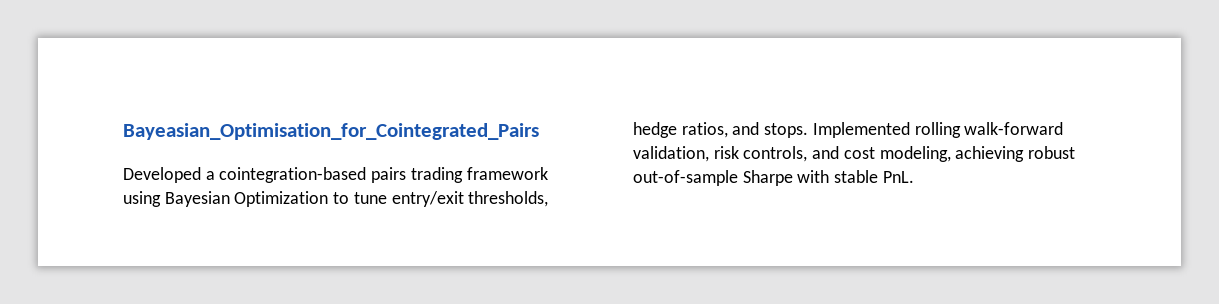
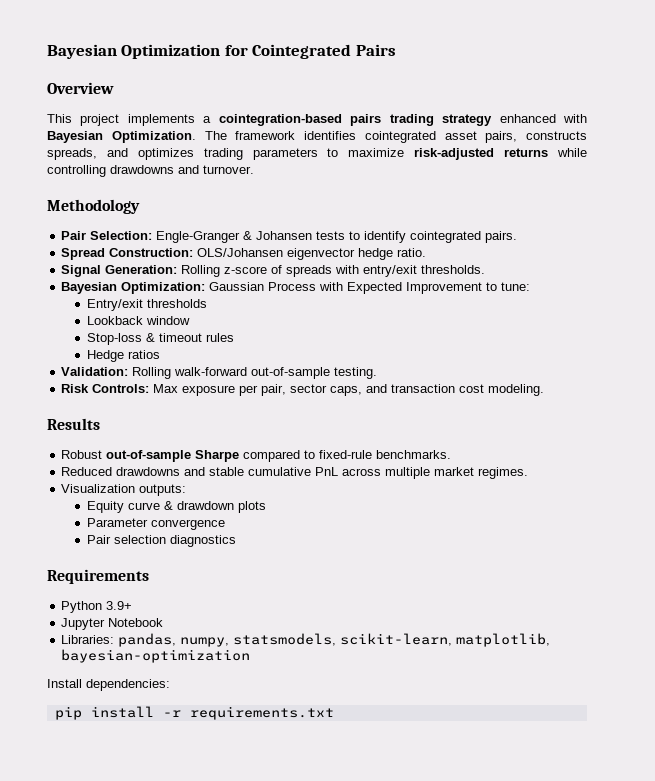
- Bayeasian_Optimisation_for_Cointegrated_Pairs
- Developed a cointegration-based pairs trading framework using Bayesian Optimization to tune entry/exit thresholds, hedge ratios, and stops. Implemented rolling walk-forward validation, risk controls, and cost modeling, achieving robust out-of-sample Sharpe with stable PnL.
+ Bayesian Optimization for Cointegrated Pairs
+ Overview
+ This project implements a cointegration-based pairs trading strategy enhanced with Bayesian Optimization. The framework identifies cointegrated asset pairs, constructs spreads, and optimizes trading parameters to maximize risk-adjusted returns while controlling drawdowns and turnover.
+ Methodology
+ Pair Selection: Engle-Granger & Johansen tests to identify cointegrated pairs.
+ Spread Construction: OLS/Johansen eigenvector hedge ratio.
+ Signal Generation: Rolling z-score of spreads with entry/exit thresholds.
+ Bayesian Optimization: Gaussian Process with Expected Improvement to tune:
+ Entry/exit thresholds
+ Lookback window
+ Stop-loss & timeout rules
+ Hedge ratios
+ Validation: Rolling walk-forward out-of-sample testing.
+ Risk Controls: Max exposure per pair, sector caps, and transaction cost modeling.
+ Results
+ Robust out-of-sample Sharpe compared to fixed-rule benchmarks.
+ Reduced drawdowns and stable cumulative PnL across multiple market regimes.
+ Visualization outputs:
+ Equity curve & drawdown plots
+ Parameter convergence
+ Pair selection diagnostics
+ Requirements
+ Python 3.9+
+ Jupyter Notebook
+ Libraries: pandas, numpy, statsmodels, scikit-learn, matplotlib, bayesian-optimization
+ Install dependencies:
+ pip install -r requirements.txt

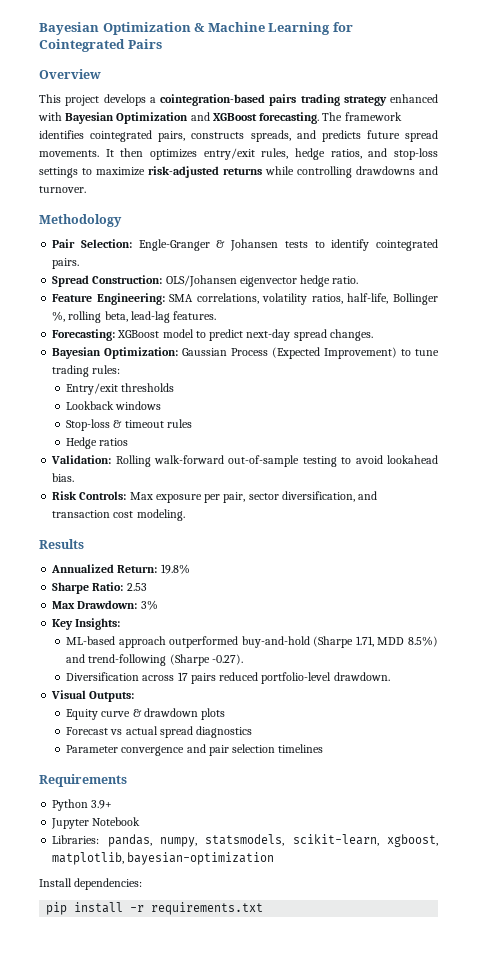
- Bayesian Optimization for Cointegrated Pairs
+ Bayesian Optimization & Machine Learning for Cointegrated Pairs
- This project implements a cointegration-based pairs trading strategy enhanced with Bayesian Optimization.
+ This project develops a cointegration-based pairs trading strategy enhanced with Bayesian Optimization and XGBoost forecasting.
- The framework identifies cointegrated asset pairs, constructs spreads, and optimizes trading parameters to maximize risk-adjusted returns while controlling drawdowns and turnover.
+ The framework identifies cointegrated pairs, constructs spreads, and predicts future spread movements. It then optimizes entry/exit rules, hedge ratios, and stop-loss settings to maximize risk-adjusted returns while controlling drawdowns and turnover.
- Signal Generation: Rolling z-score of spreads with entry/exit thresholds.
- Bayesian Optimization: Gaussian Process with Expected Improvement to tune:
+ Feature Engineering: SMA correlations, volatility ratios, half-life, Bollinger %, rolling beta, lead-lag features.
+ Forecasting: XGBoost model to predict next-day spread changes.
+ Bayesian Optimization: Gaussian Process (Expected Improvement) to tune trading rules:
- Lookback window
+ Lookback windows
- Validation: Rolling walk-forward out-of-sample testing.
+ Validation: Rolling walk-forward out-of-sample testing to avoid lookahead bias.
- Risk Controls: Max exposure per pair, sector caps, and transaction cost modeling.
+ Risk Controls: Max exposure per pair, sector diversification, and transaction cost modeling.
- Robust out-of-sample Sharpe compared to fixed-rule benchmarks.
- Reduced drawdowns and stable cumulative PnL across multiple market regimes.
- Visualization outputs:
+ Annualized Return: 19.8%
+ Sharpe Ratio: 2.53
+ Max Drawdown: 3%
+ Key Insights:
+ ML-based approach outperformed buy-and-hold (Sharpe 1.71, MDD 8.5%) and trend-following (Sharpe -0.27).
+ Diversification across 17 pairs reduced portfolio-level drawdown.
+ Visual Outputs:
- Parameter convergence
- Pair selection diagnostics
+ Forecast vs actual spread diagnostics
+ Parameter convergence and pair selection timelines
- Libraries: pandas, numpy, statsmodels, scikit-learn, matplotlib, bayesian-optimization
+ Libraries: pandas, numpy, statsmodels, scikit-learn, xgboost, matplotlib, bayesian-optimization

